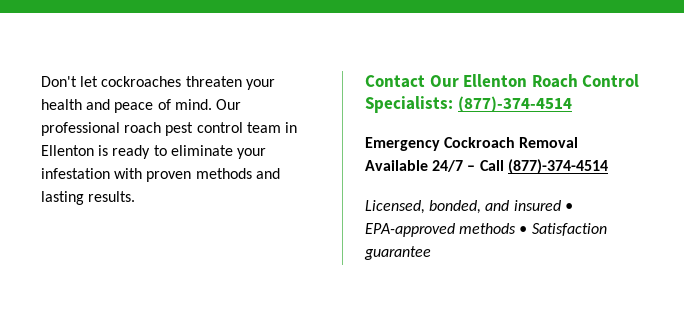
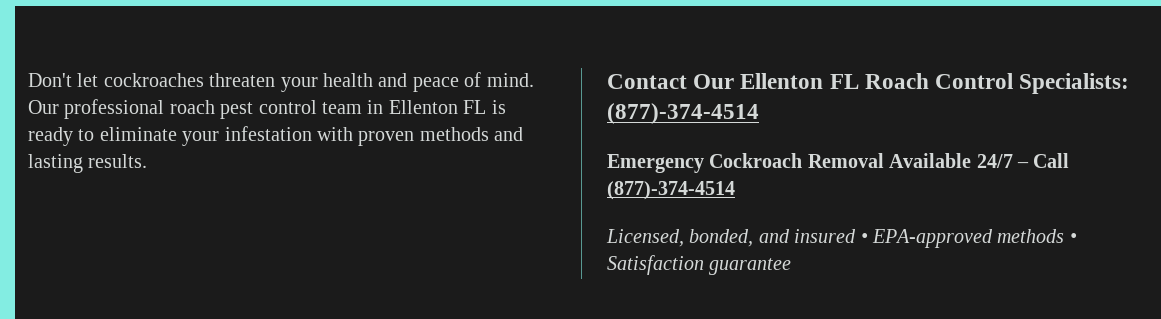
- Our professional roach pest control team in Ellenton is ready to eliminate your infestation with proven methods and lasting results.
+ Our professional roach pest control team in Ellenton FL is ready to eliminate your infestation with proven methods and lasting results.
- Contact Our Ellenton Roach Control Specialists: (877)-374-4514
+ Contact Our Ellenton FL Roach Control Specialists: (877)-374-4514

